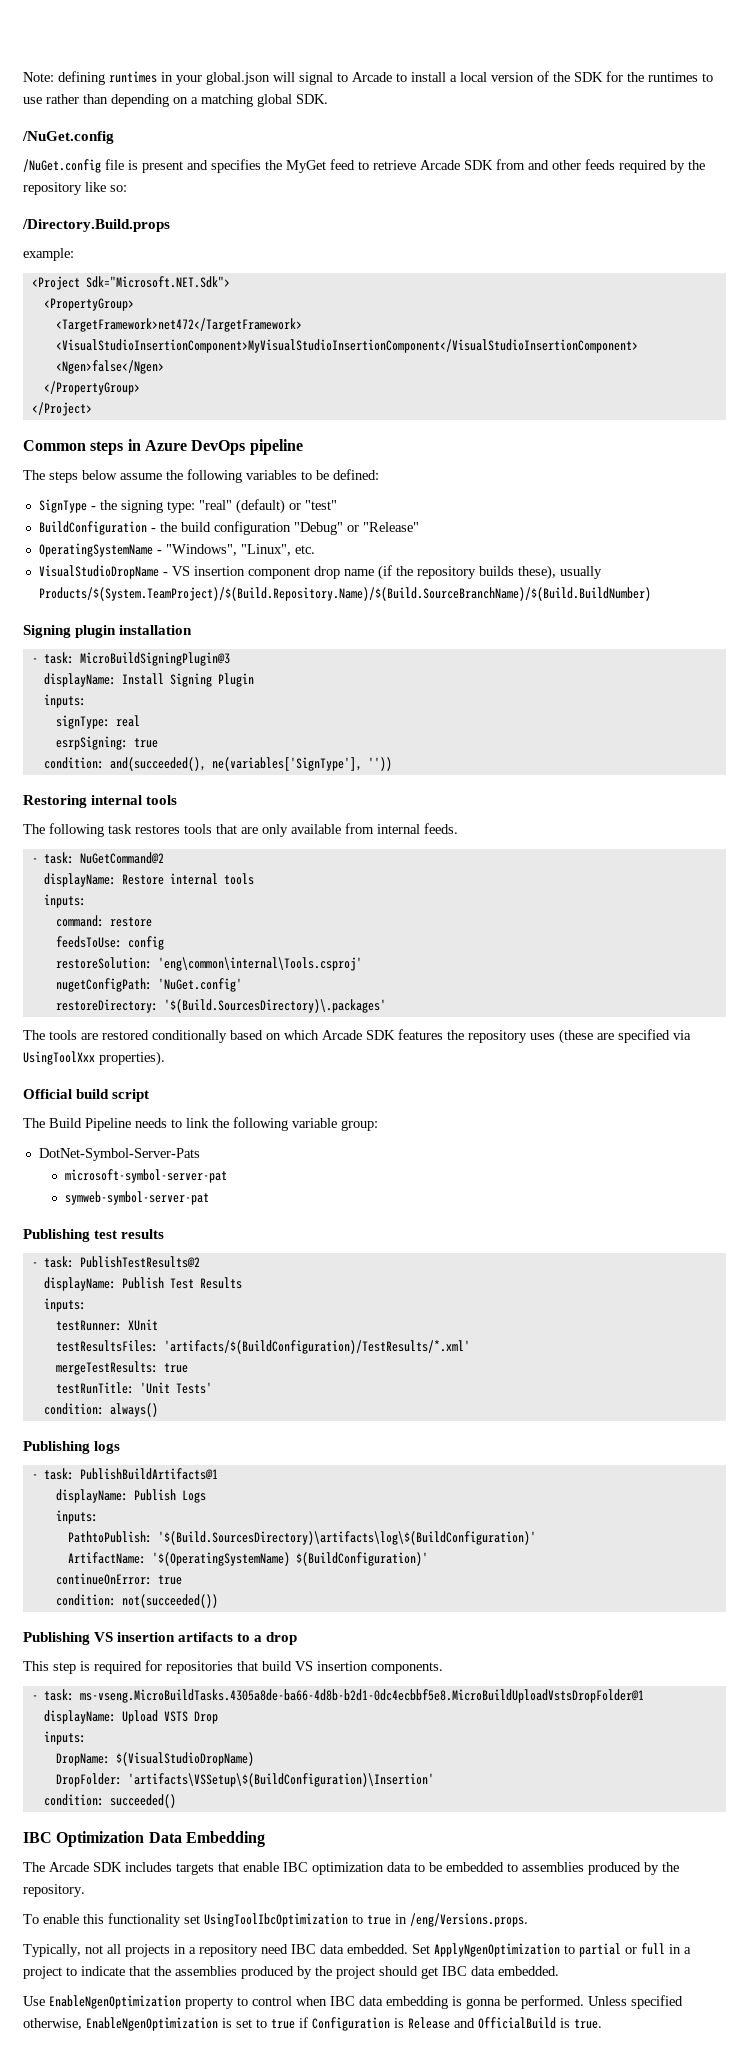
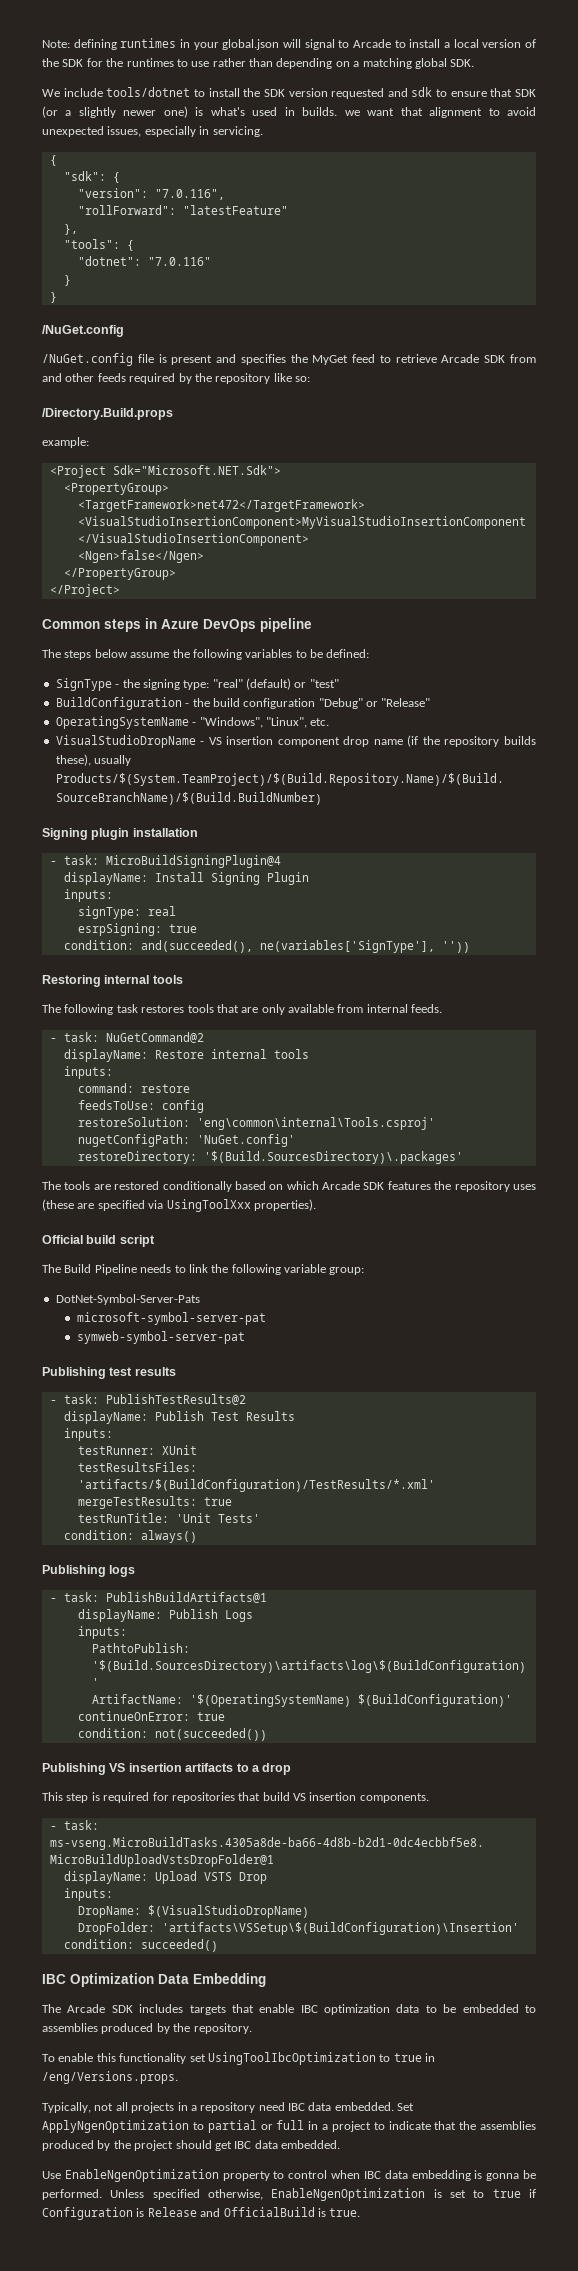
+ We include tools/dotnet to install the SDK version requested and sdk to ensure that SDK (or a slightly newer one) is what's used in builds. we want that alignment to avoid unexpected issues, especially in servicing.
+ {
+ "sdk": {
+ "version": "7.0.116",
+ "rollForward": "latestFeature"
+ },
+ "tools": {
+ "dotnet": "7.0.116"
+ }
+ }
- - task: MicroBuildSigningPlugin@3
+ - task: MicroBuildSigningPlugin@4

